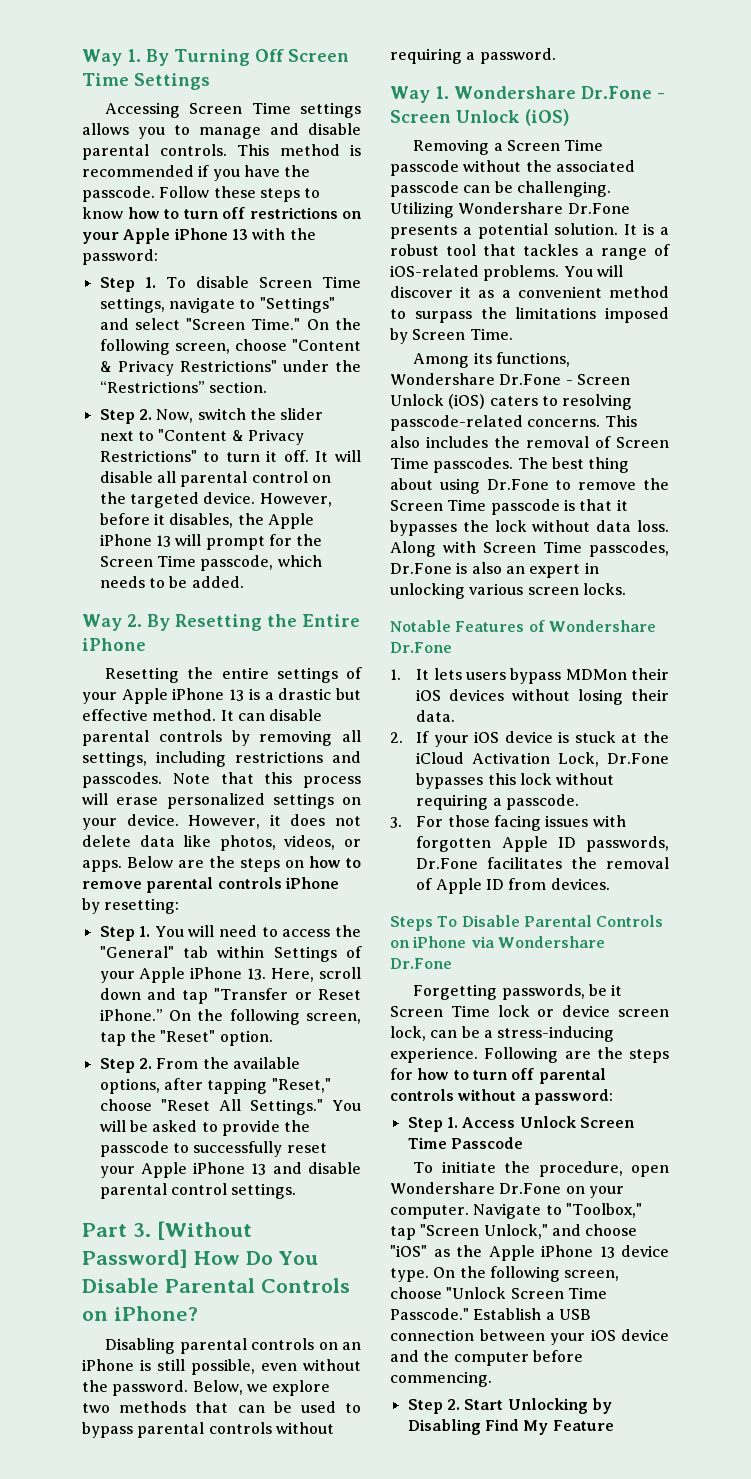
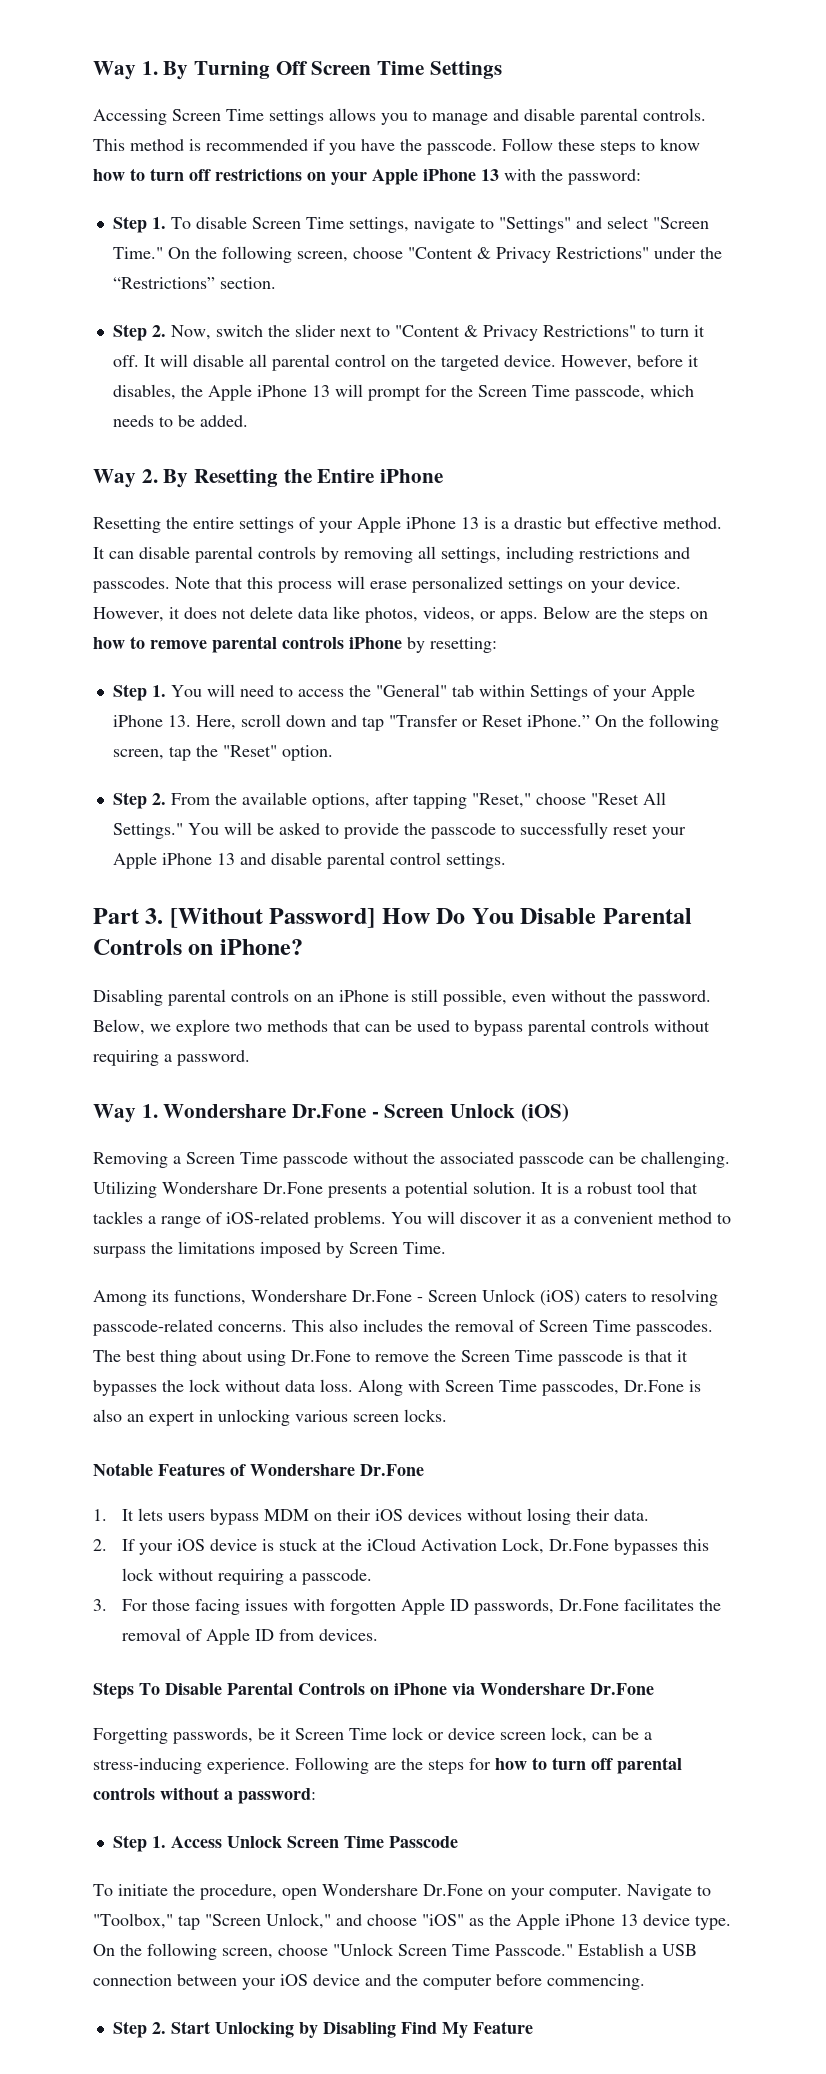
- 1. It lets users bypass MDMon their iOS devices without losing their data.
+ 1. It lets users bypass MDM on their iOS devices without losing their data.

